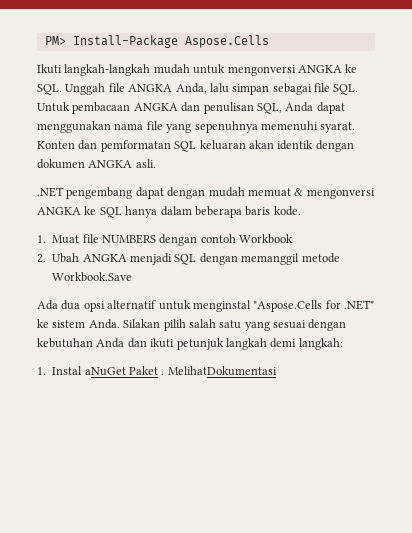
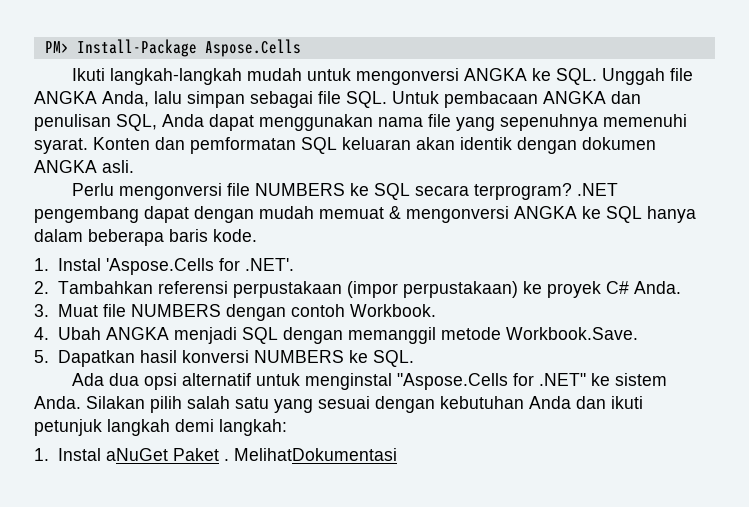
- .NET pengembang dapat dengan mudah memuat & mengonversi ANGKA ke SQL hanya dalam beberapa baris kode.
+ Perlu mengonversi file NUMBERS ke SQL secara terprogram? .NET pengembang dapat dengan mudah memuat & mengonversi ANGKA ke SQL hanya dalam beberapa baris kode.
- 1. Muat file NUMBERS dengan contoh Workbook
- 2. Ubah ANGKA menjadi SQL dengan memanggil metode Workbook.Save
+ 1. Instal 'Aspose.Cells for .NET'.
+ 2. Tambahkan referensi perpustakaan (impor perpustakaan) ke proyek C# Anda.
+ 3. Muat file NUMBERS dengan contoh Workbook.
+ 4. Ubah ANGKA menjadi SQL dengan memanggil metode Workbook.Save.
+ 5. Dapatkan hasil konversi NUMBERS ke SQL.

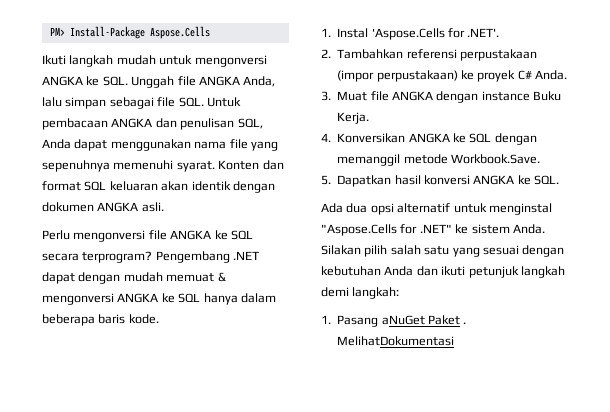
- Ikuti langkah-langkah mudah untuk mengonversi ANGKA ke SQL. Unggah file ANGKA Anda, lalu simpan sebagai file SQL. Untuk pembacaan ANGKA dan penulisan SQL, Anda dapat menggunakan nama file yang sepenuhnya memenuhi syarat.
+ Ikuti langkah mudah untuk mengonversi ANGKA ke SQL. Unggah file ANGKA Anda, lalu simpan sebagai file SQL. Untuk pembacaan ANGKA dan penulisan SQL, Anda dapat menggunakan nama file yang sepenuhnya memenuhi syarat.
- Konten dan pemformatan SQL keluaran akan identik dengan dokumen ANGKA asli.
+ Konten dan format SQL keluaran akan identik dengan dokumen ANGKA asli.
- Perlu mengonversi file NUMBERS ke SQL secara terprogram? .NET pengembang dapat dengan mudah memuat & mengonversi ANGKA ke SQL hanya dalam beberapa baris kode.
+ Perlu mengonversi file ANGKA ke SQL secara terprogram? Pengembang .NET dapat dengan mudah memuat & mengonversi ANGKA ke SQL hanya dalam beberapa baris kode.
- 3. Muat file NUMBERS dengan contoh Workbook.
- 4. Ubah ANGKA menjadi SQL dengan memanggil metode Workbook.Save.
+ 3. Muat file ANGKA dengan instance Buku Kerja.
+ 4. Konversikan ANGKA ke SQL dengan memanggil metode Workbook.Save.
- 5. Dapatkan hasil konversi NUMBERS ke SQL.
+ 5. Dapatkan hasil konversi ANGKA ke SQL.
- 1. Instal aNuGet Paket .
+ 1. Pasang aNuGet Paket .

